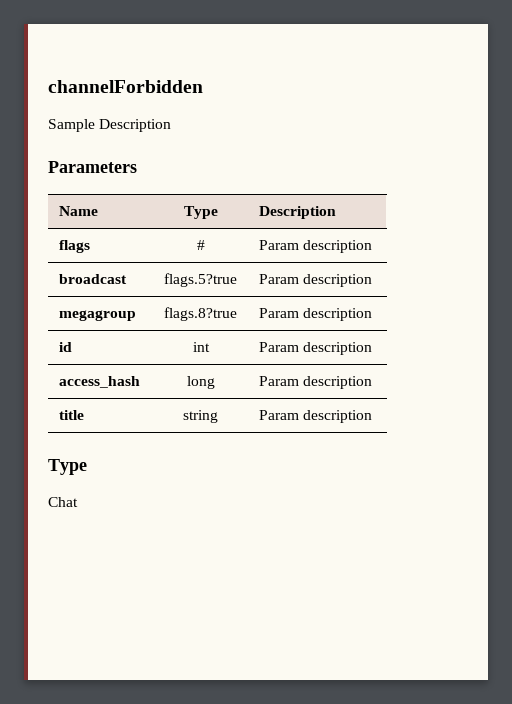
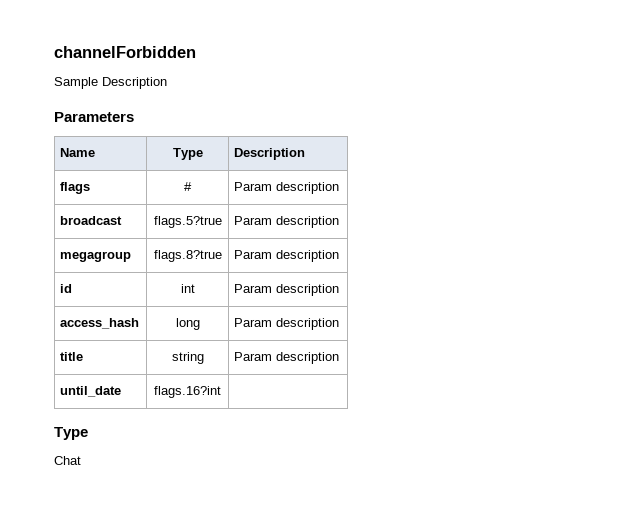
+ until_date | flags.16?int |

